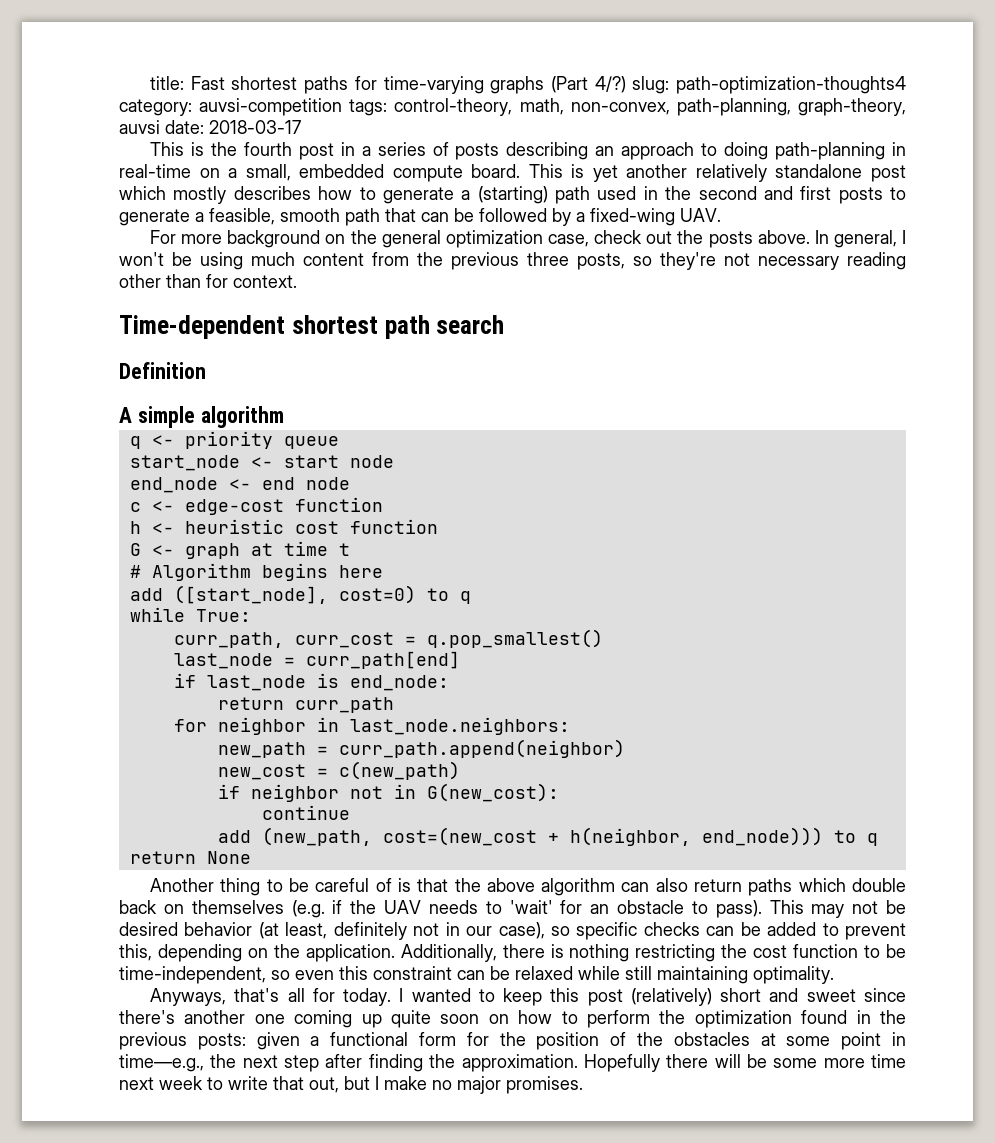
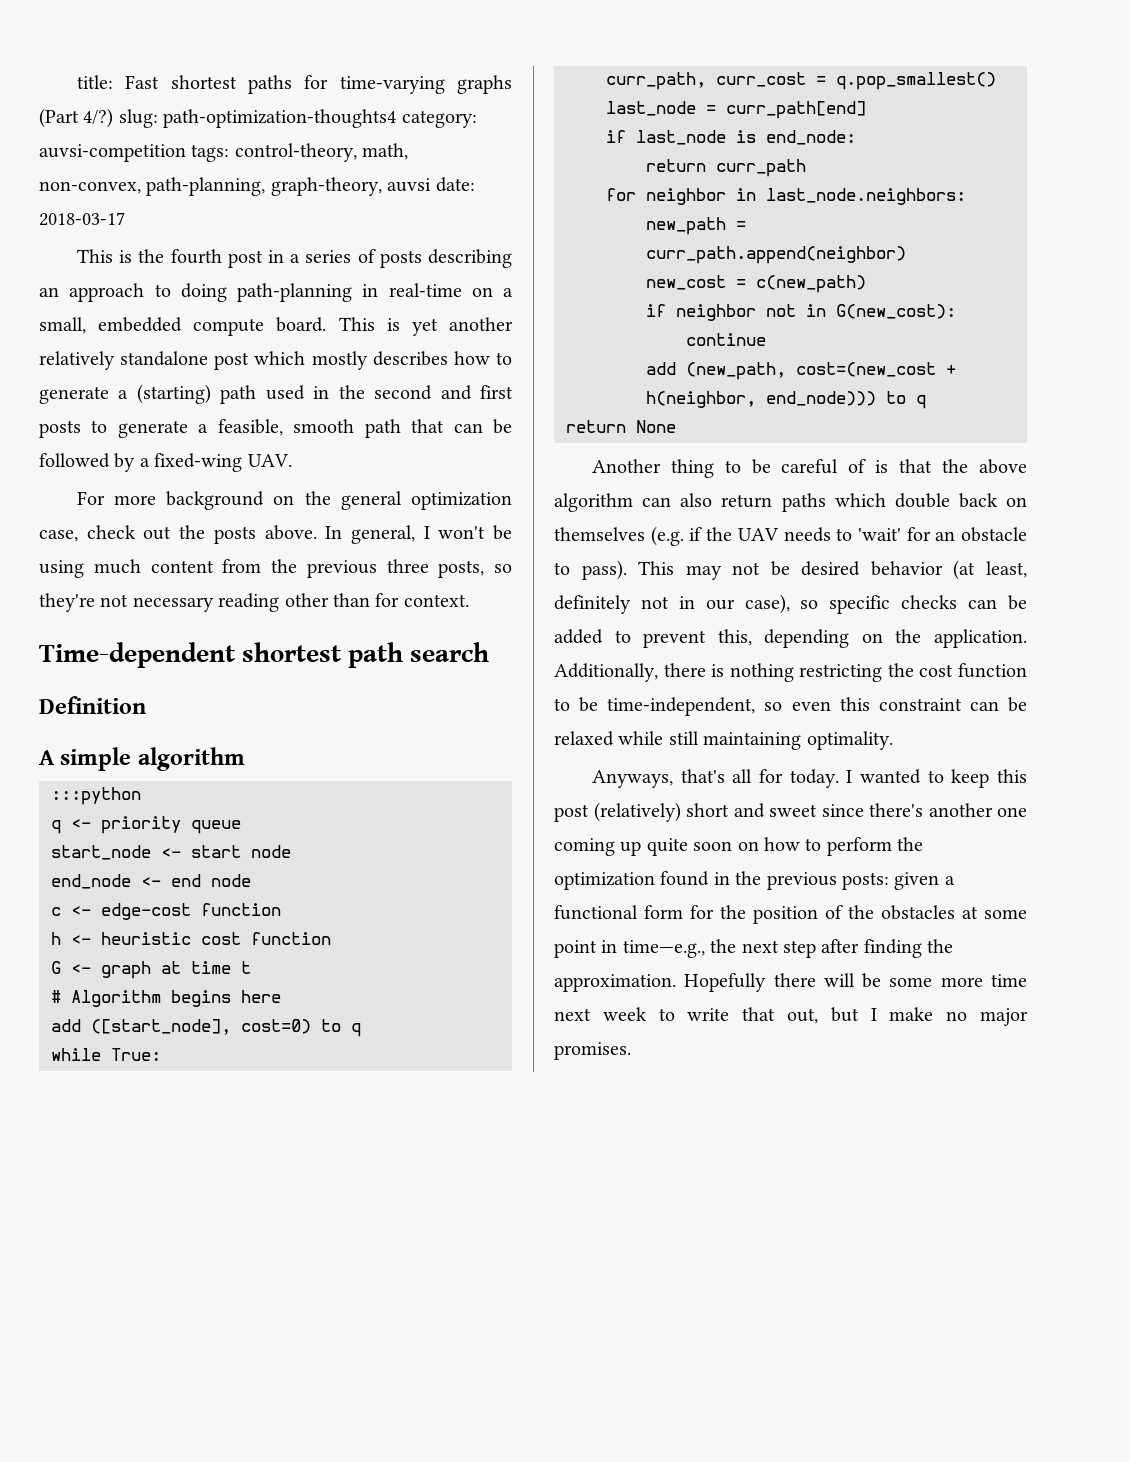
+ :::python

